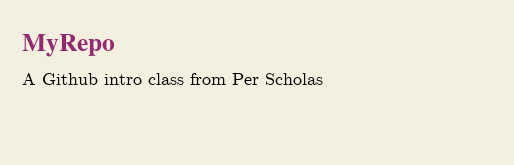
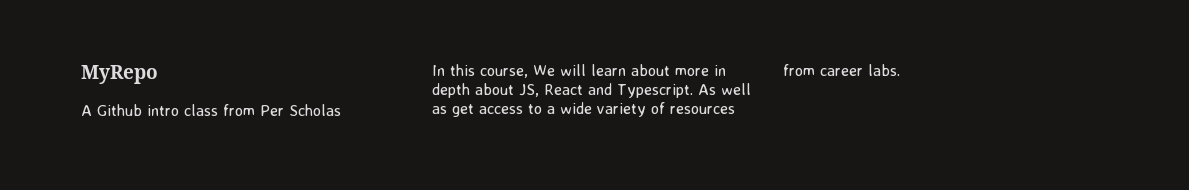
+ In this course, We will learn about more in depth about JS, React and Typescript. As well as get access to a wide variety of resources from career labs.

